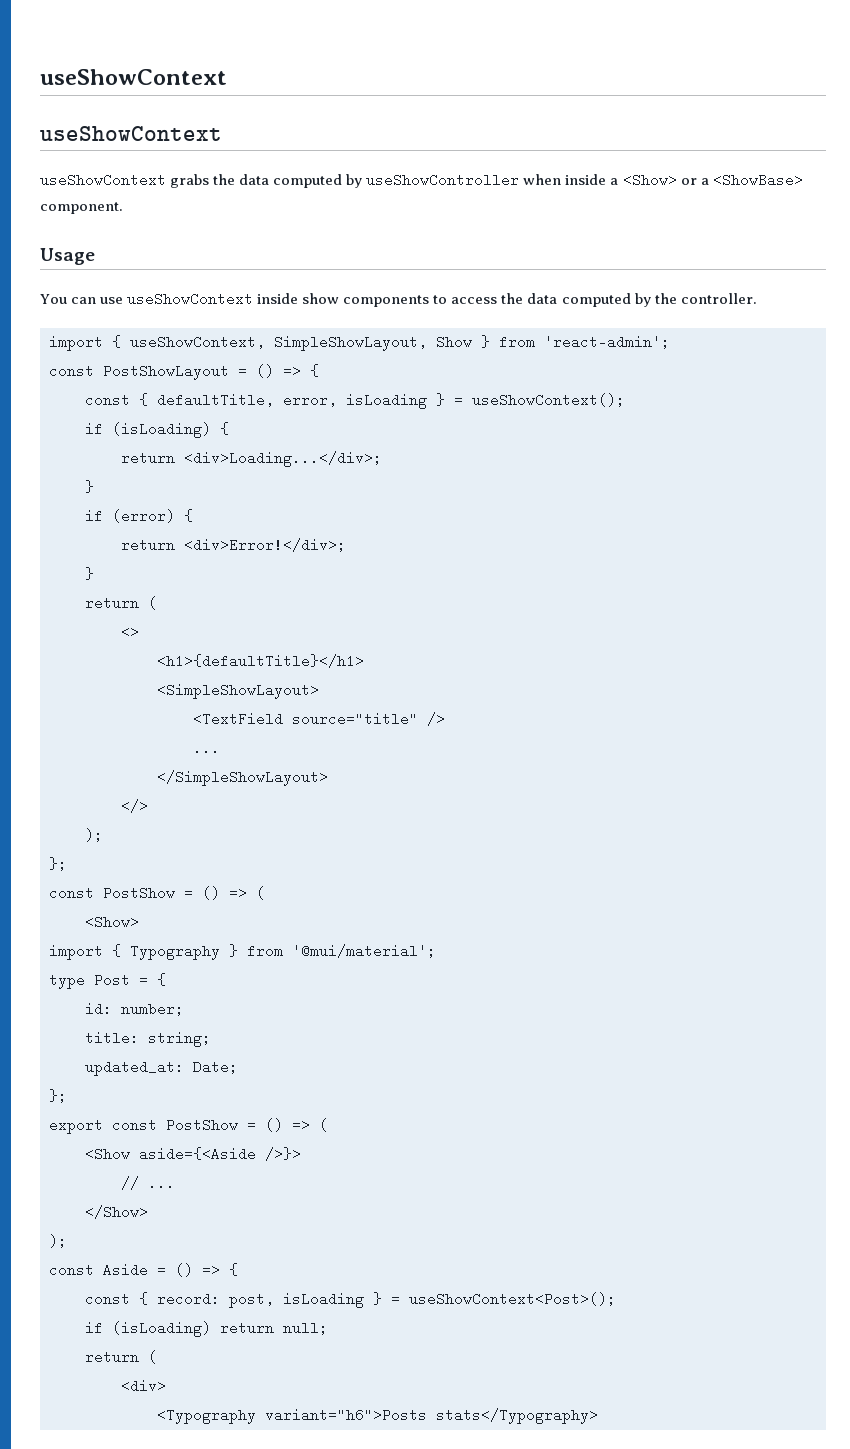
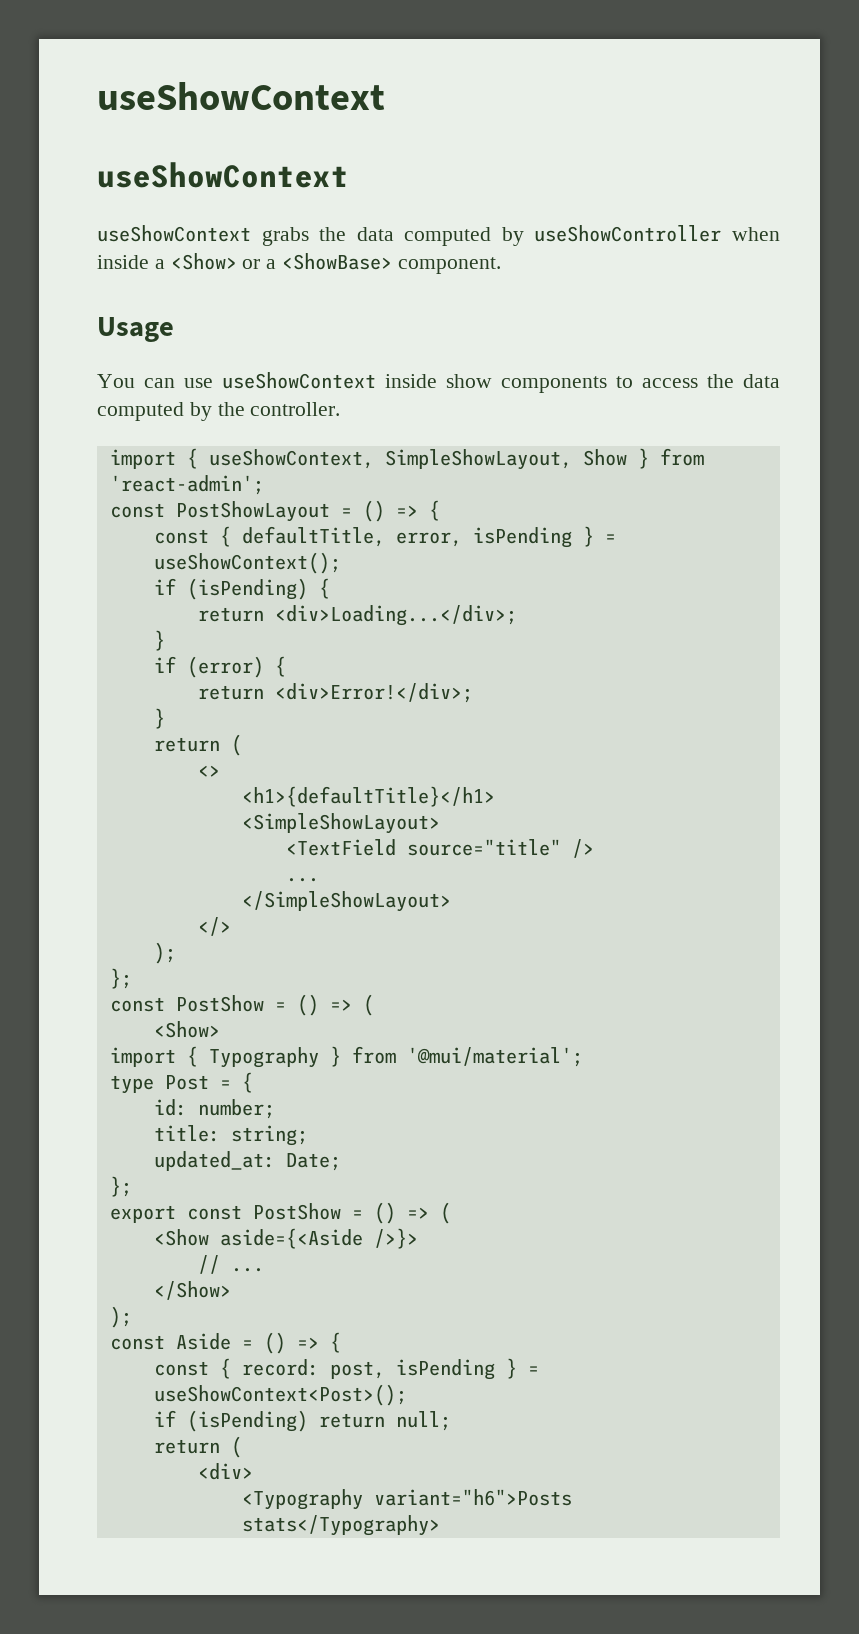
- const { defaultTitle, error, isLoading } = useShowContext();
+ const { defaultTitle, error, isPending } = useShowContext();
- if (isLoading) {
+ if (isPending) {
- const { record: post, isLoading } = useShowContext<Post>();
+ const { record: post, isPending } = useShowContext<Post>();
- if (isLoading) return null;
+ if (isPending) return null;

